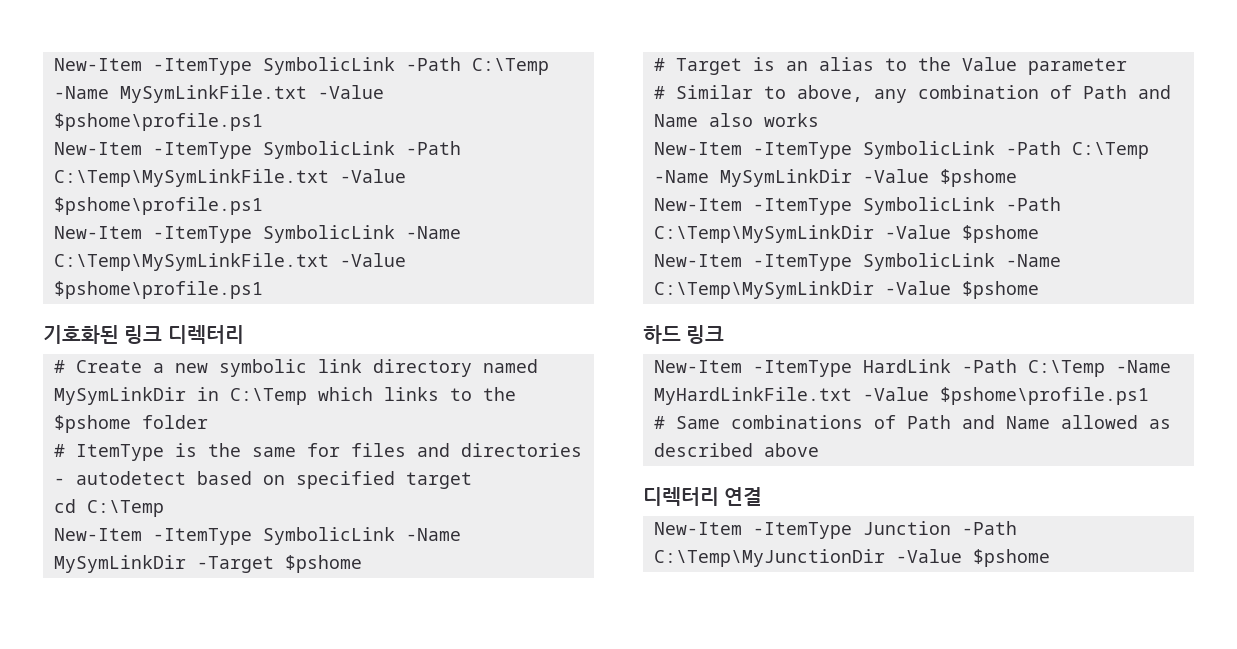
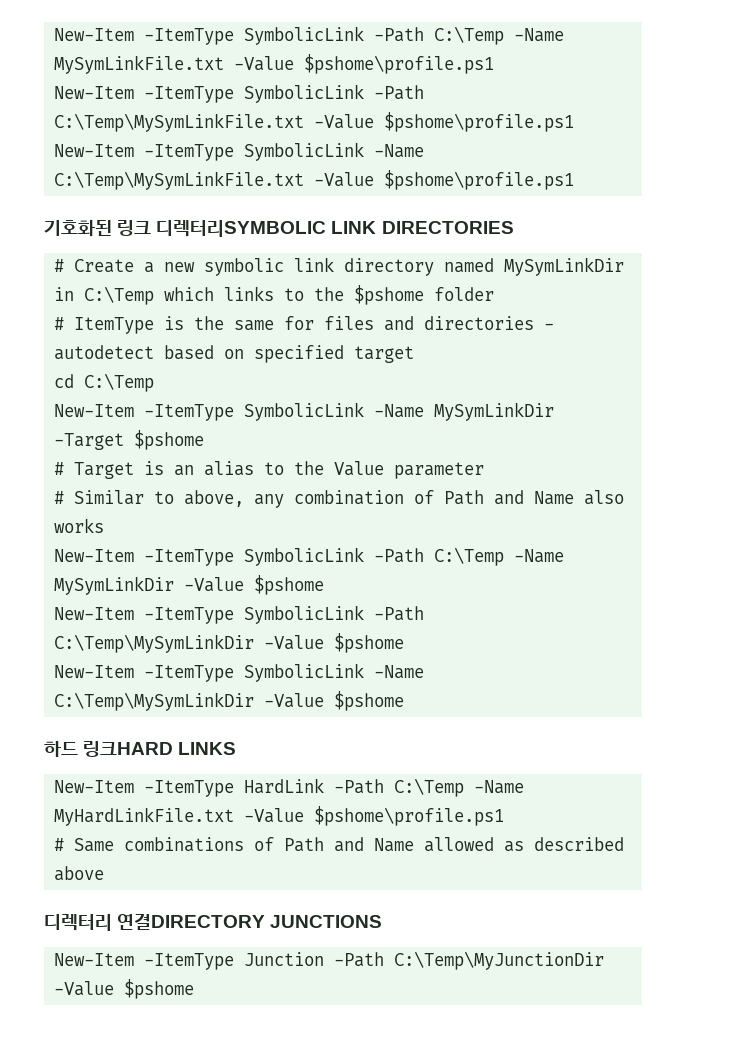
- 기호화된 링크 디렉터리
+ 기호화된 링크 디렉터리SYMBOLIC LINK DIRECTORIES
- 하드 링크
+ 하드 링크HARD LINKS
- 디렉터리 연결
+ 디렉터리 연결DIRECTORY JUNCTIONS

